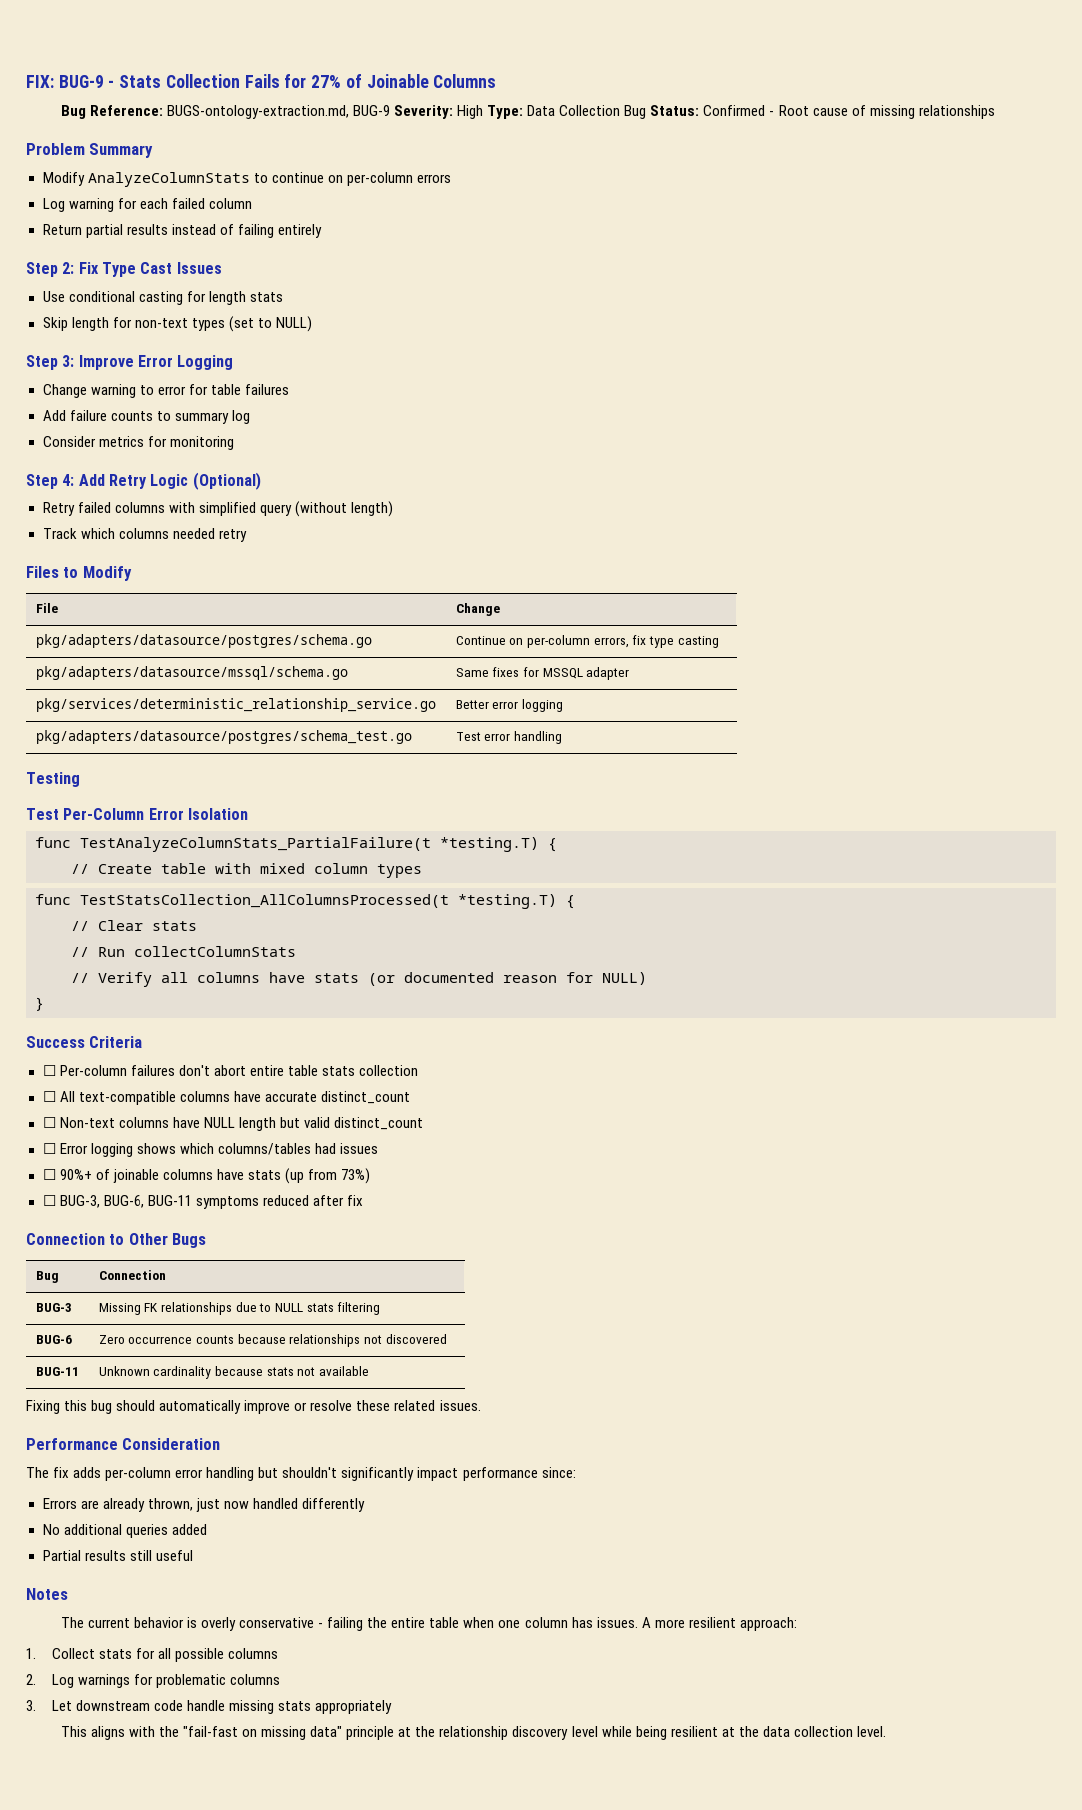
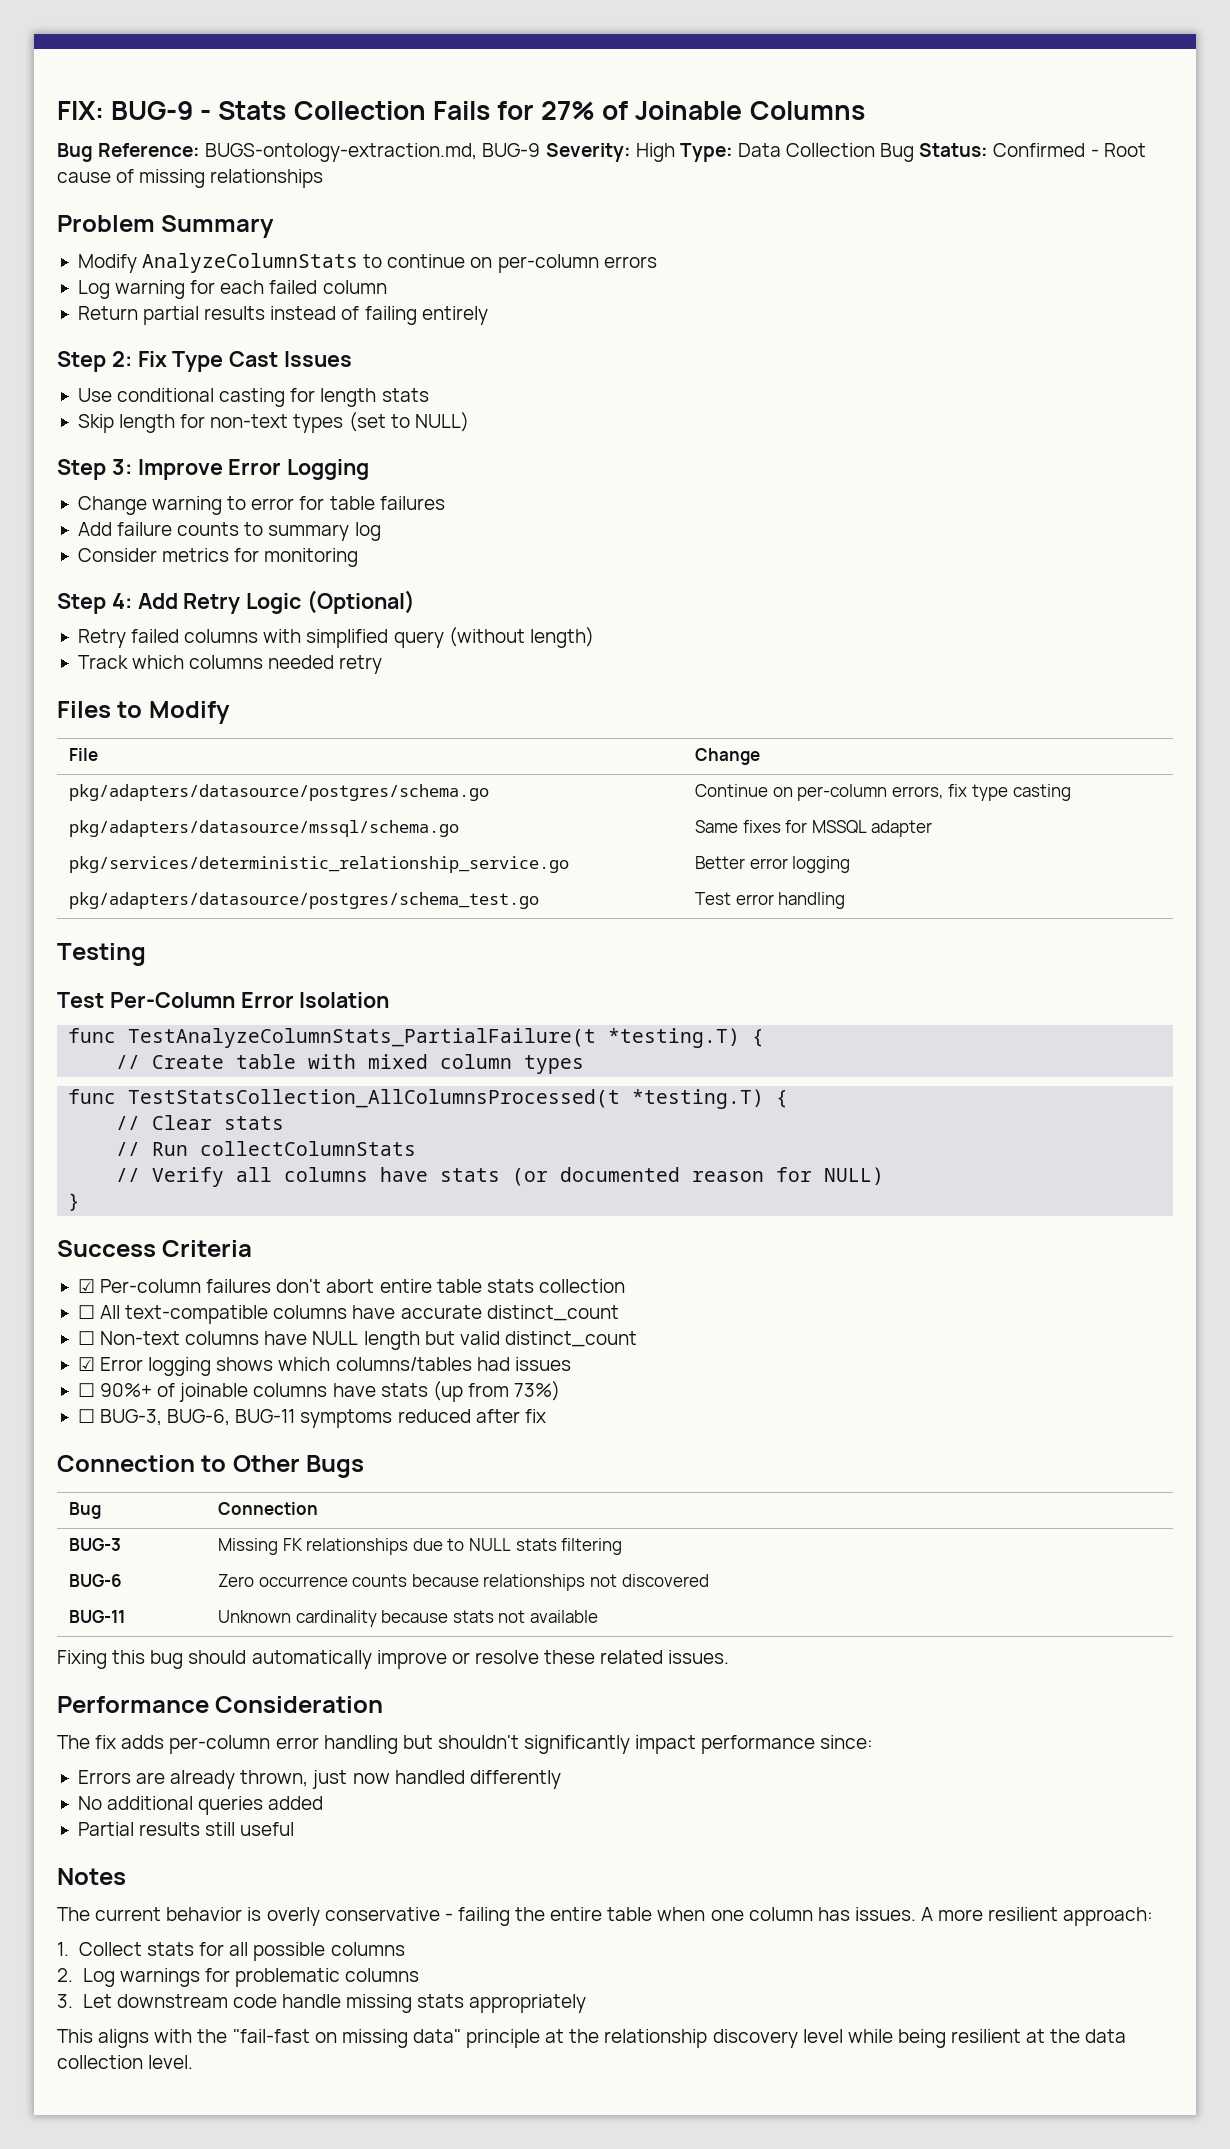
- ☐ Per-column failures don't abort entire table stats collection
+ ☑ Per-column failures don't abort entire table stats collection
- ☐ Error logging shows which columns/tables had issues
+ ☑ Error logging shows which columns/tables had issues

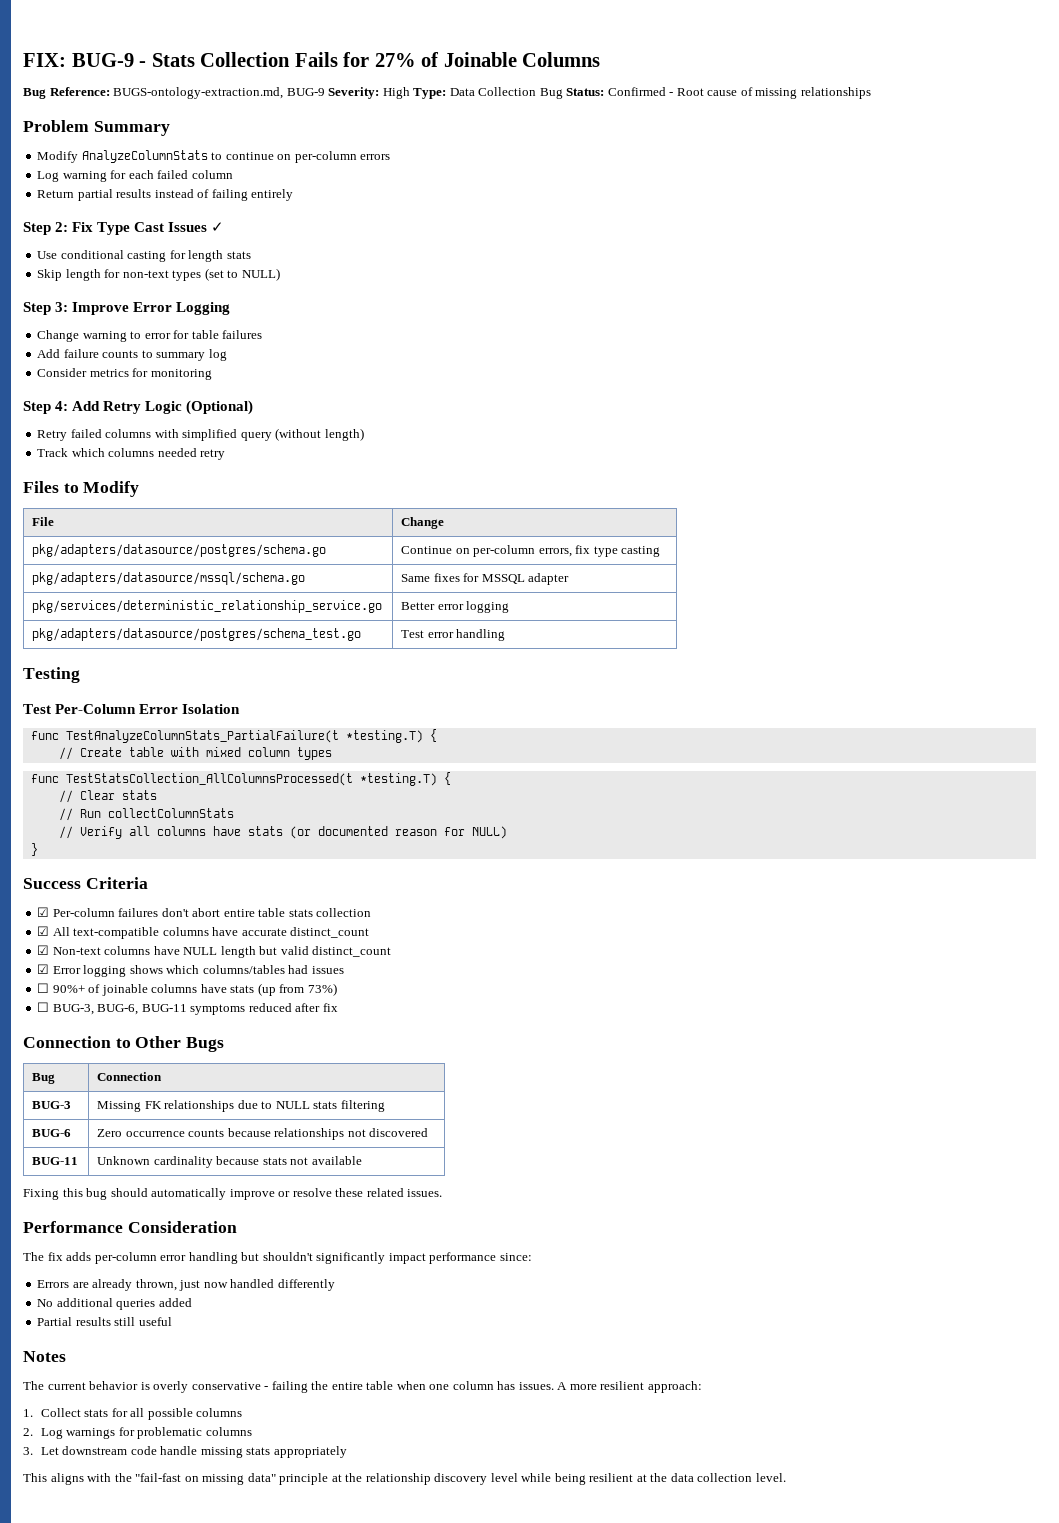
- Step 2: Fix Type Cast Issues
+ Step 2: Fix Type Cast Issues ✓
- ☐ All text-compatible columns have accurate distinct_count
+ ☑ All text-compatible columns have accurate distinct_count
- ☐ Non-text columns have NULL length but valid distinct_count
+ ☑ Non-text columns have NULL length but valid distinct_count

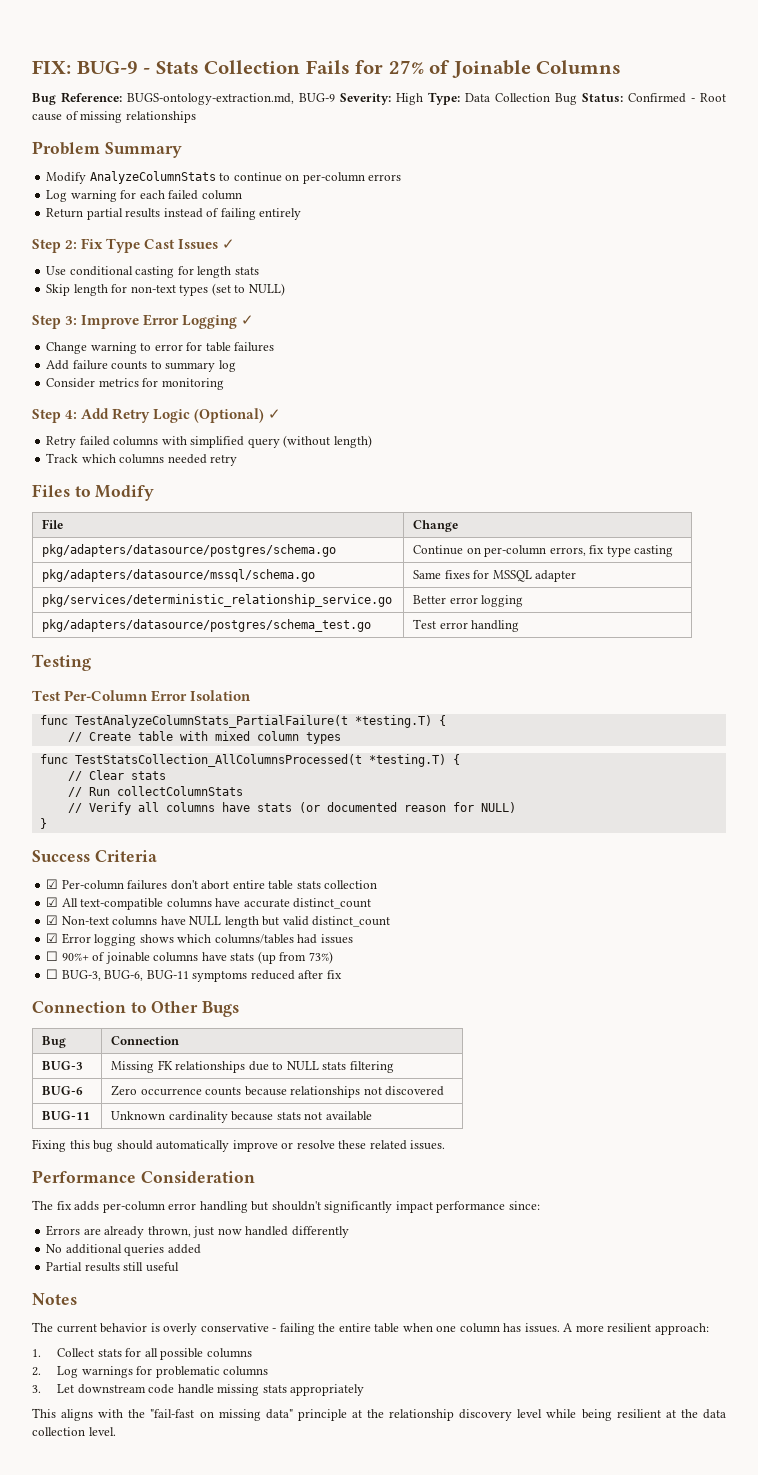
- Step 3: Improve Error Logging
+ Step 3: Improve Error Logging ✓
- Step 4: Add Retry Logic (Optional)
+ Step 4: Add Retry Logic (Optional) ✓

